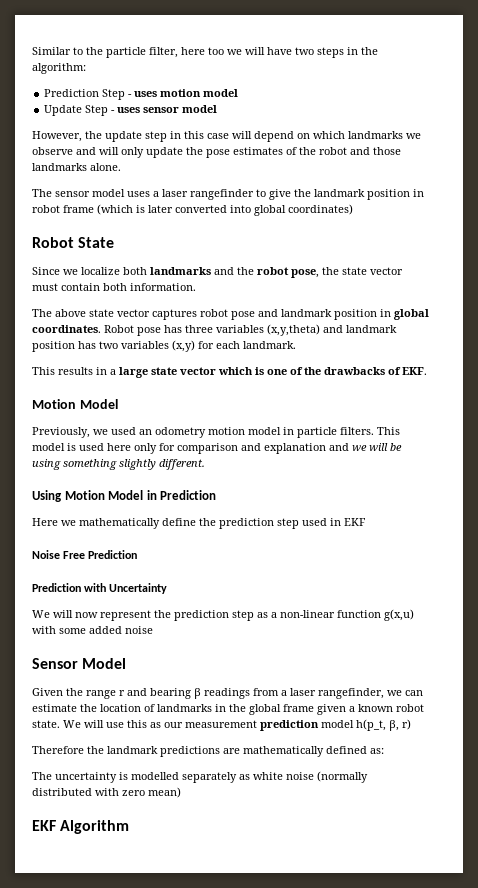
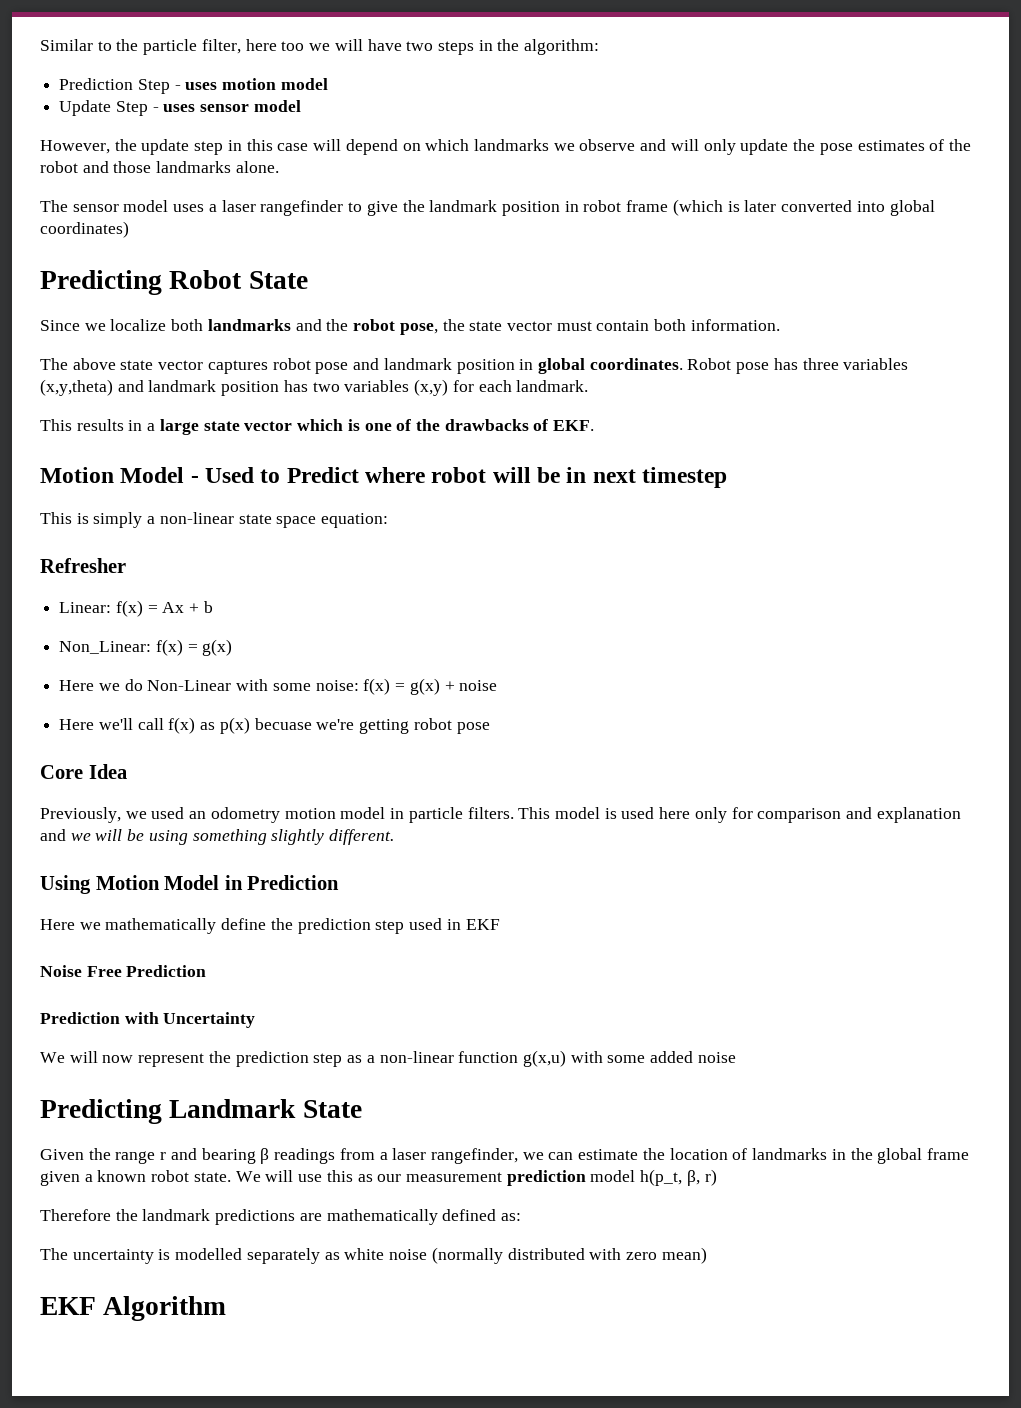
- Robot State
+ Predicting Robot State
  This results in a large state vector which is one of the drawbacks of EKF.
- Motion Model
+ Motion Model - Used to Predict where robot will be in next timestep
+ This is simply a non-linear state space equation:
+ Refresher
+ Linear: f(x) = Ax + b
+ Non_Linear: f(x) = g(x)
+ Here we do Non-Linear with some noise: f(x) = g(x) + noise
+ Here we'll call f(x) as p(x) becuase we're getting robot pose
+ Core Idea
- Sensor Model
+ Predicting Landmark State

